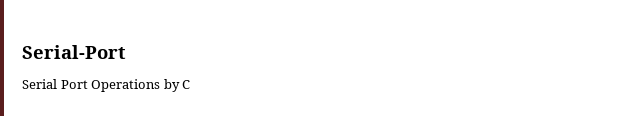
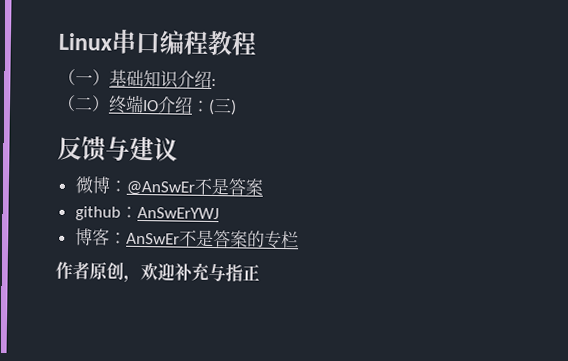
- Serial-Port
- Serial Port Operations by C
+ Linux串口编程教程
+ （一）基础知识介绍:
+ （二）终端IO介绍：(三)
+ 反馈与建议
+ 微博：@AnSwEr不是答案
+ github：AnSwErYWJ
+ 博客：AnSwEr不是答案的专栏
+ 作者原创，欢迎补充与指正

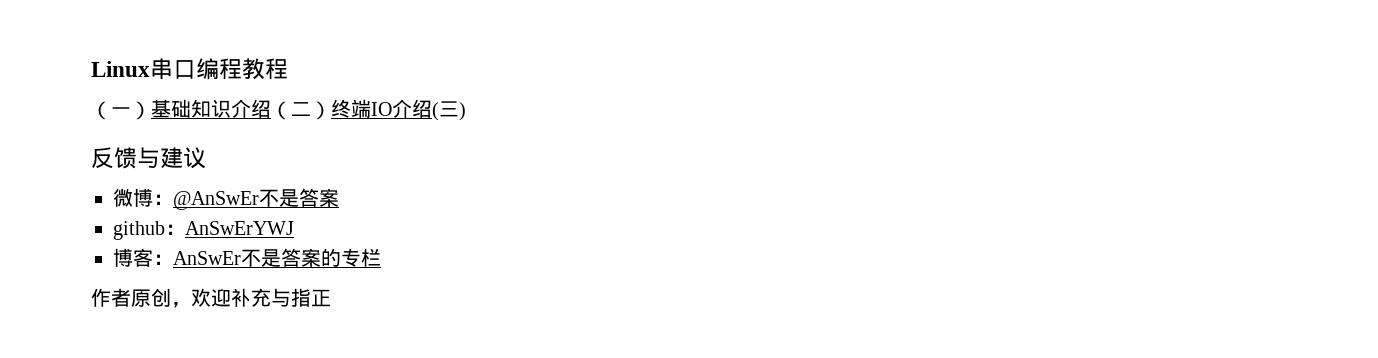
- （一）基础知识介绍:
- （二）终端IO介绍：(三)
+ （一）基础知识介绍（二）终端IO介绍(三)

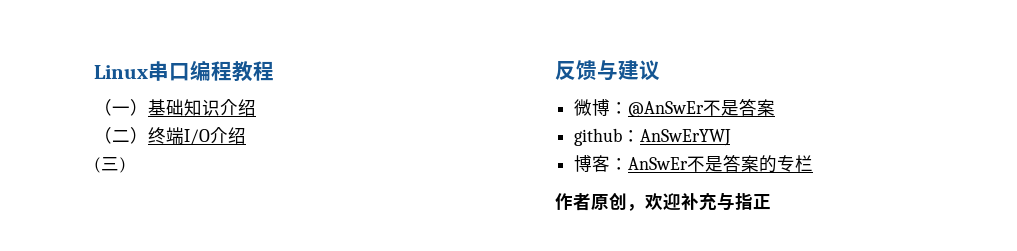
- （一）基础知识介绍（二）终端IO介绍(三)
+ （一）基础知识介绍
+ （二）终端I/O介绍
+ (三)

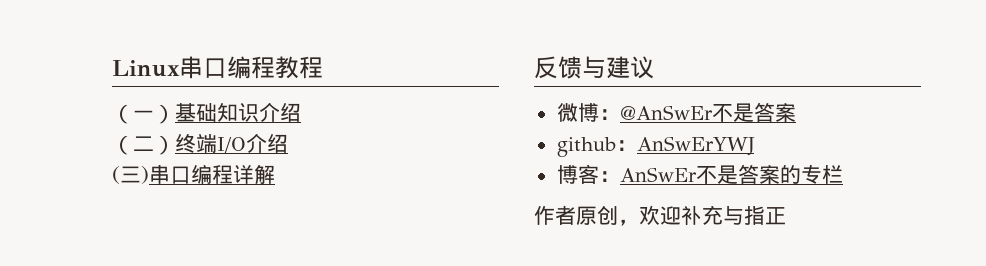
- (三)
+ (三)串口编程详解

